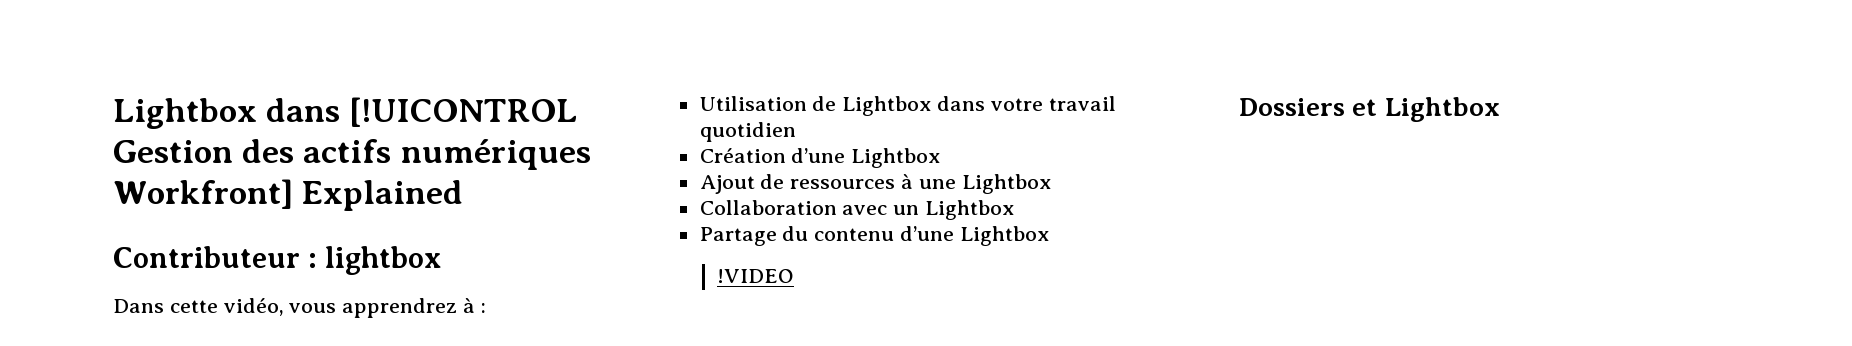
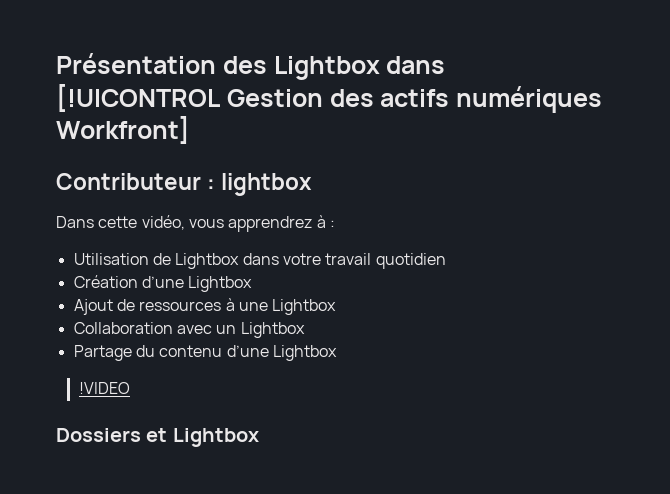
- Lightbox dans [!UICONTROL Gestion des actifs numériques Workfront] Explained
+ Présentation des Lightbox dans [!UICONTROL Gestion des actifs numériques Workfront]

